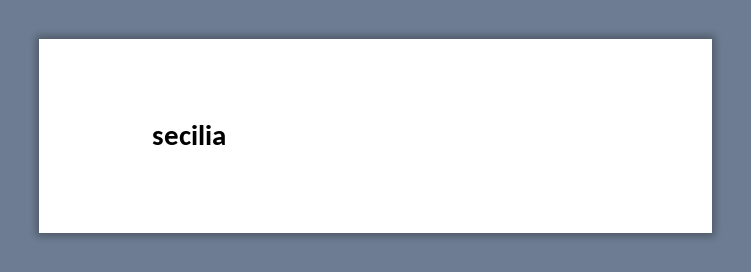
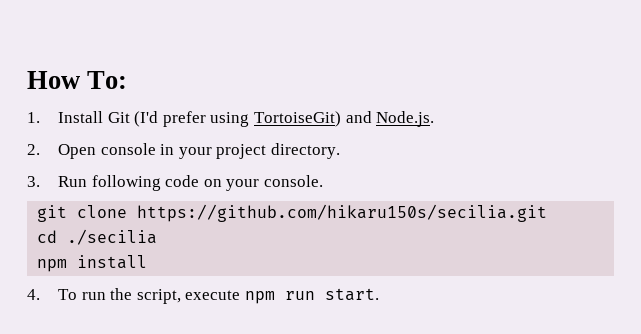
- secilia
+ How To:
+ 1. Install Git (I'd prefer using TortoiseGit) and Node.js.
+ 2. Open console in your project directory.
+ 3. Run following code on your console.
+ git clone https://github.com/hikaru150s/secilia.git
+ cd ./secilia
+ npm install
+ 4. To run the script, execute npm run start.

